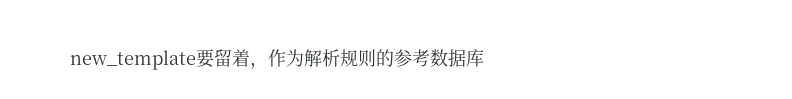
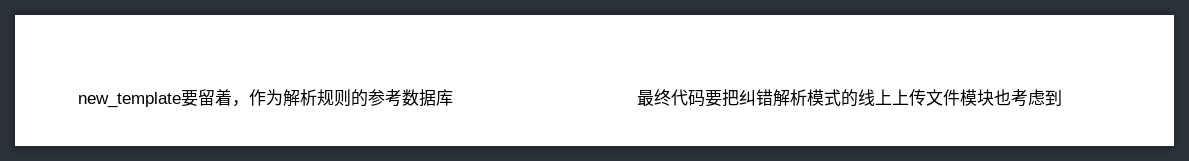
+ 最终代码要把纠错解析模式的线上上传文件模块也考虑到

